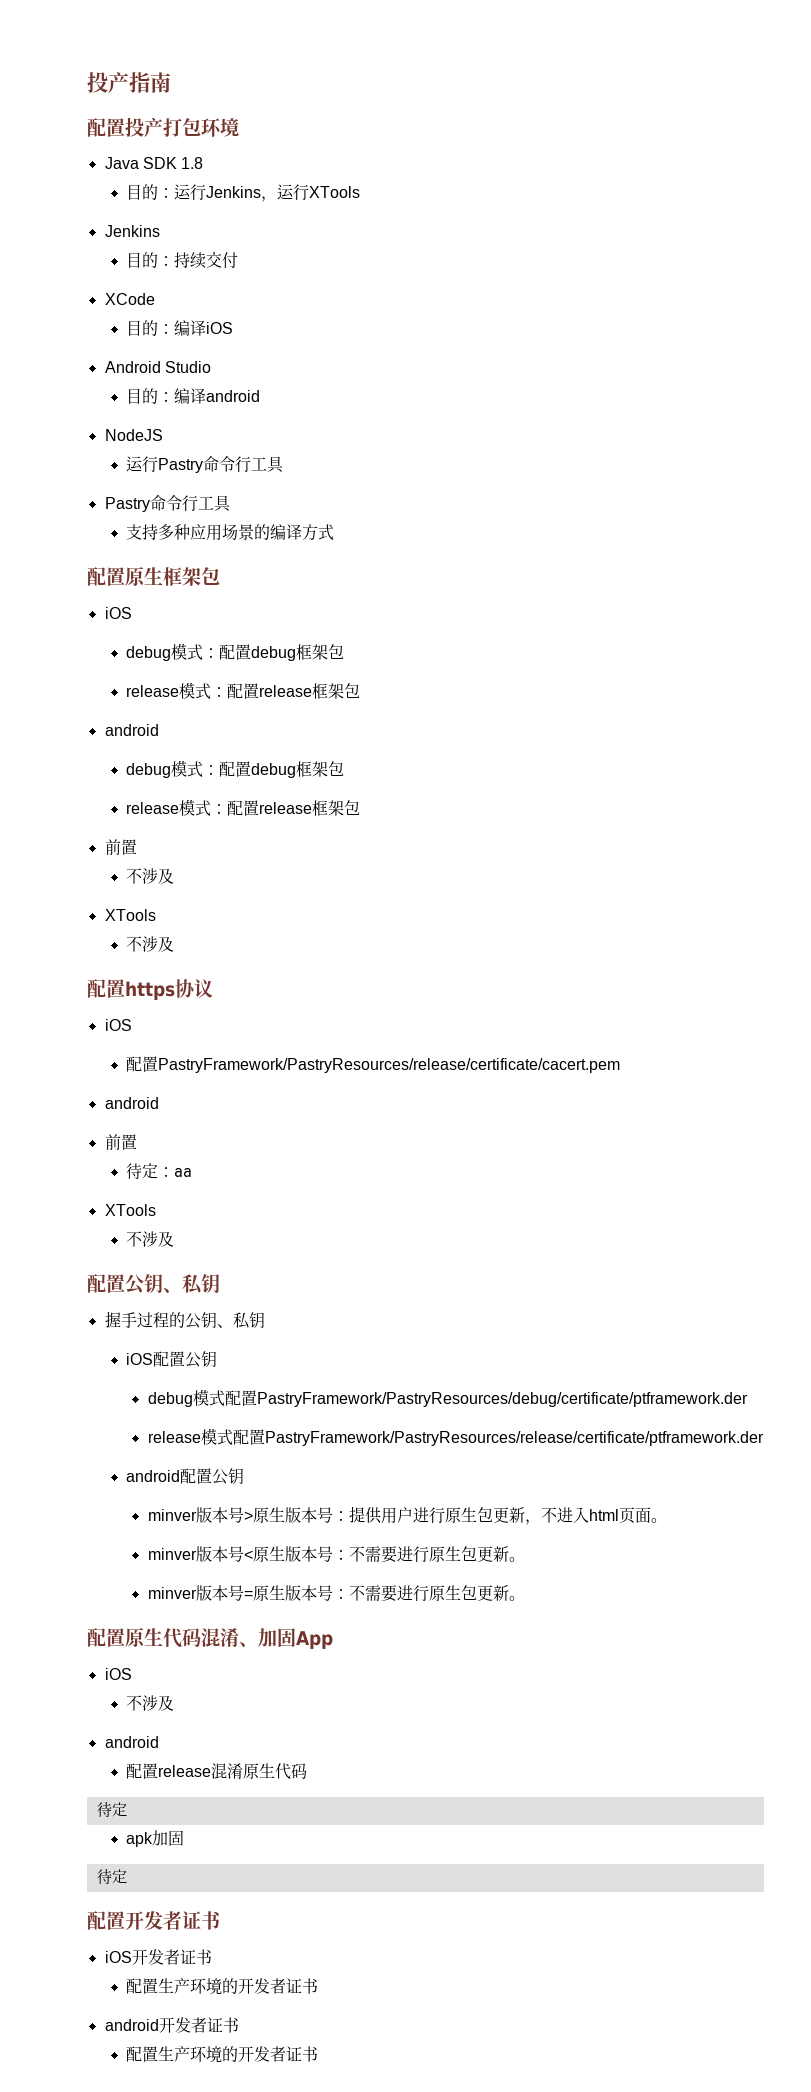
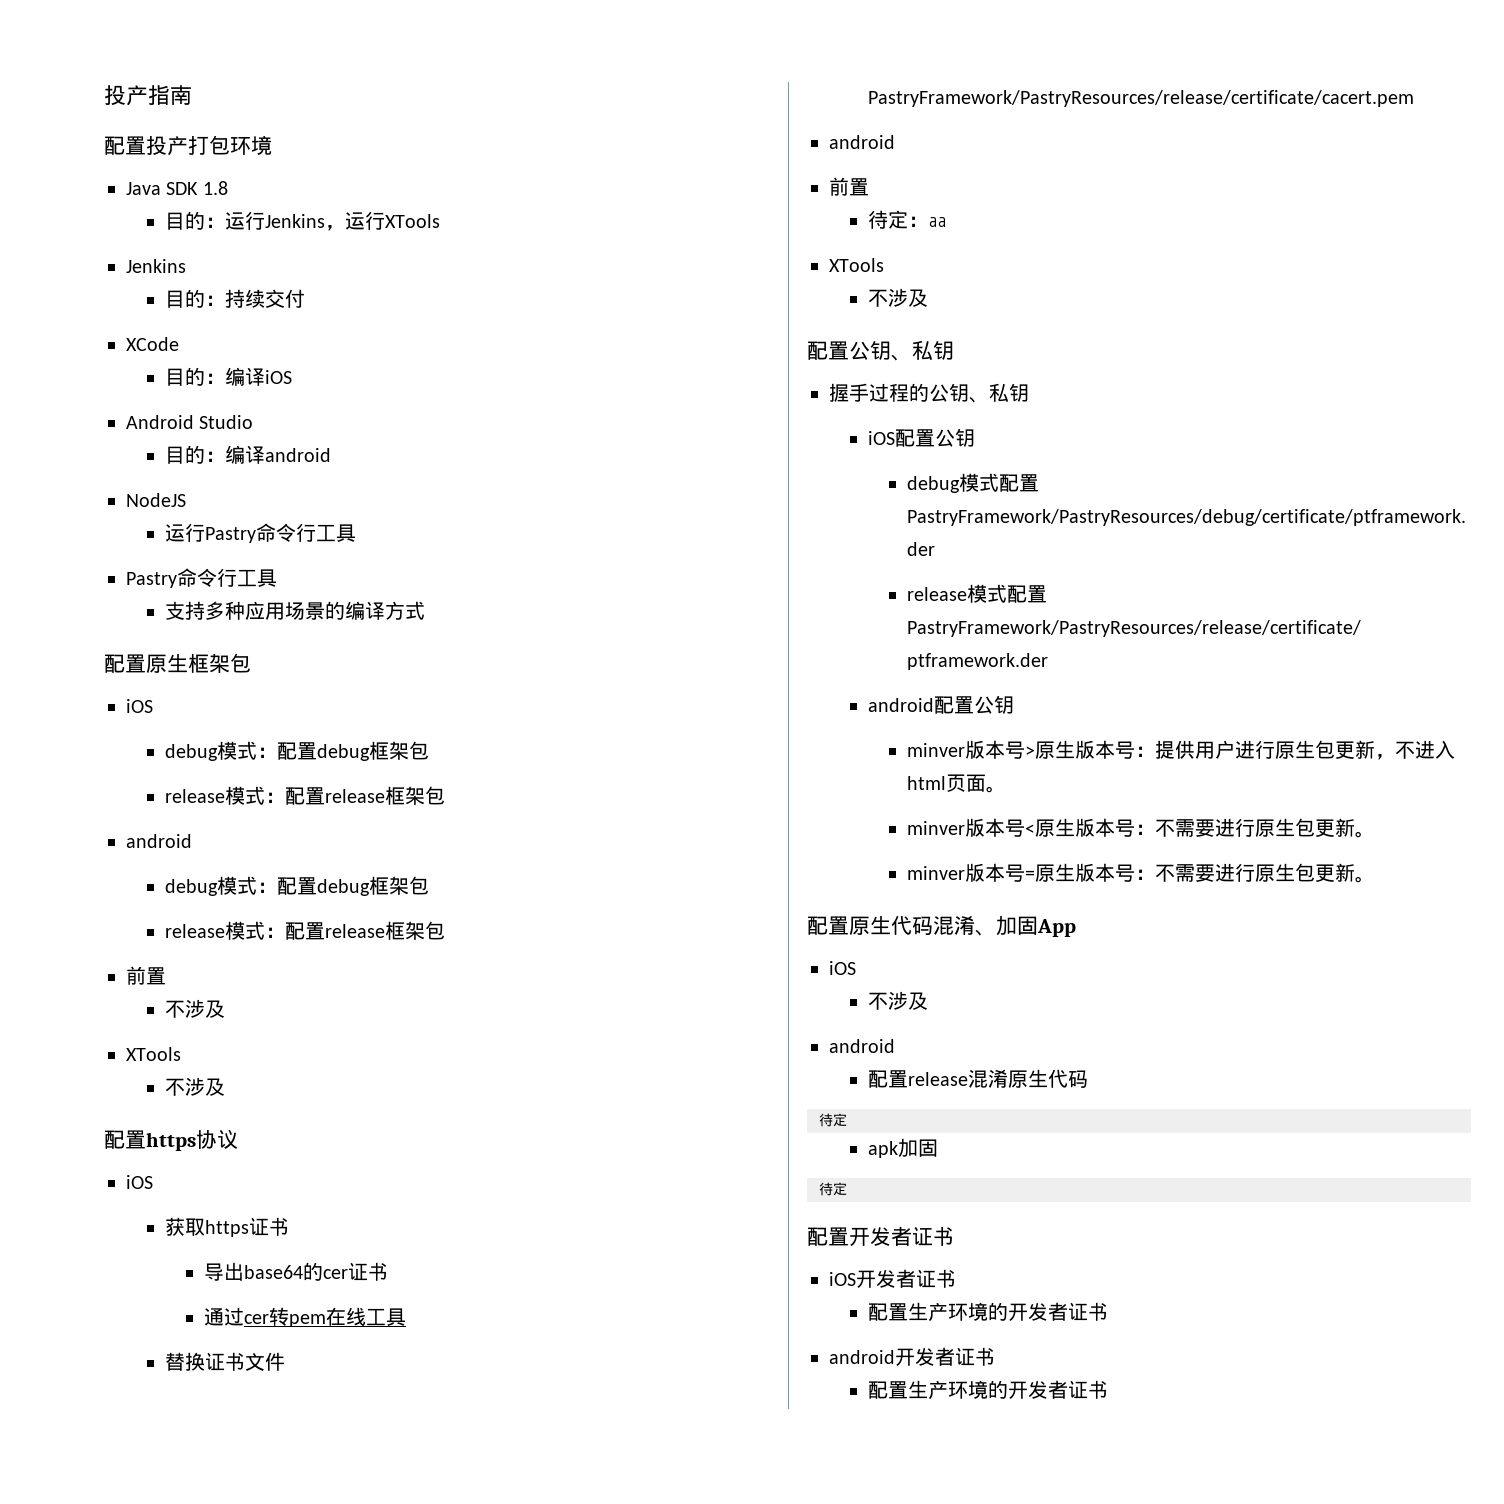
- 配置PastryFramework/PastryResources/release/certificate/cacert.pem
+ 获取https证书
+ 导出base64的cer证书
+ 通过cer转pem在线工具
+ 替换证书文件PastryFramework/PastryResources/release/certificate/cacert.pem

